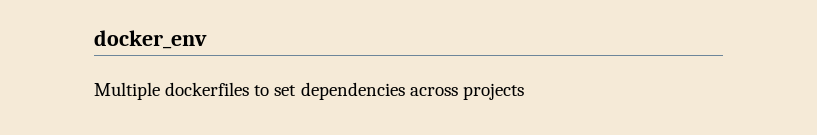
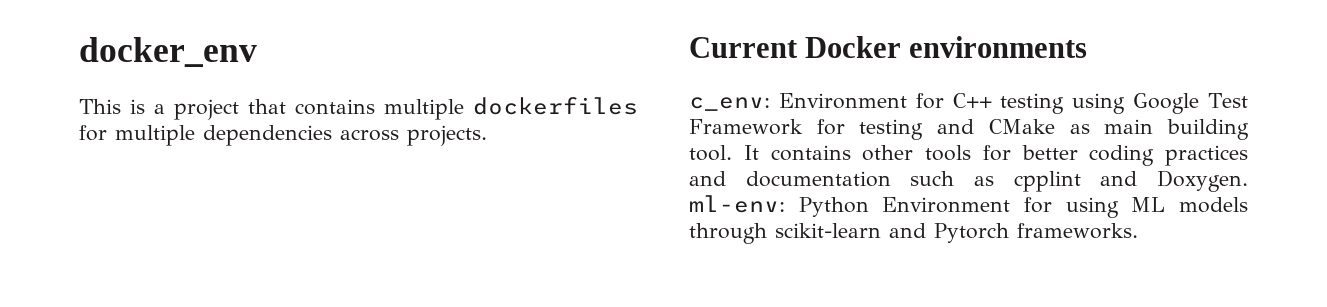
- Multiple dockerfiles to set dependencies across projects
+ This is a project that contains multiple dockerfiles for multiple dependencies across projects.
+ Current Docker environments
+ c_env: Environment for C++ testing using Google Test Framework for testing and CMake as main building tool. It contains other tools for better coding practices and documentation such as cpplint and Doxygen. ml-env: Python Environment for using ML models through scikit-learn and Pytorch frameworks.

